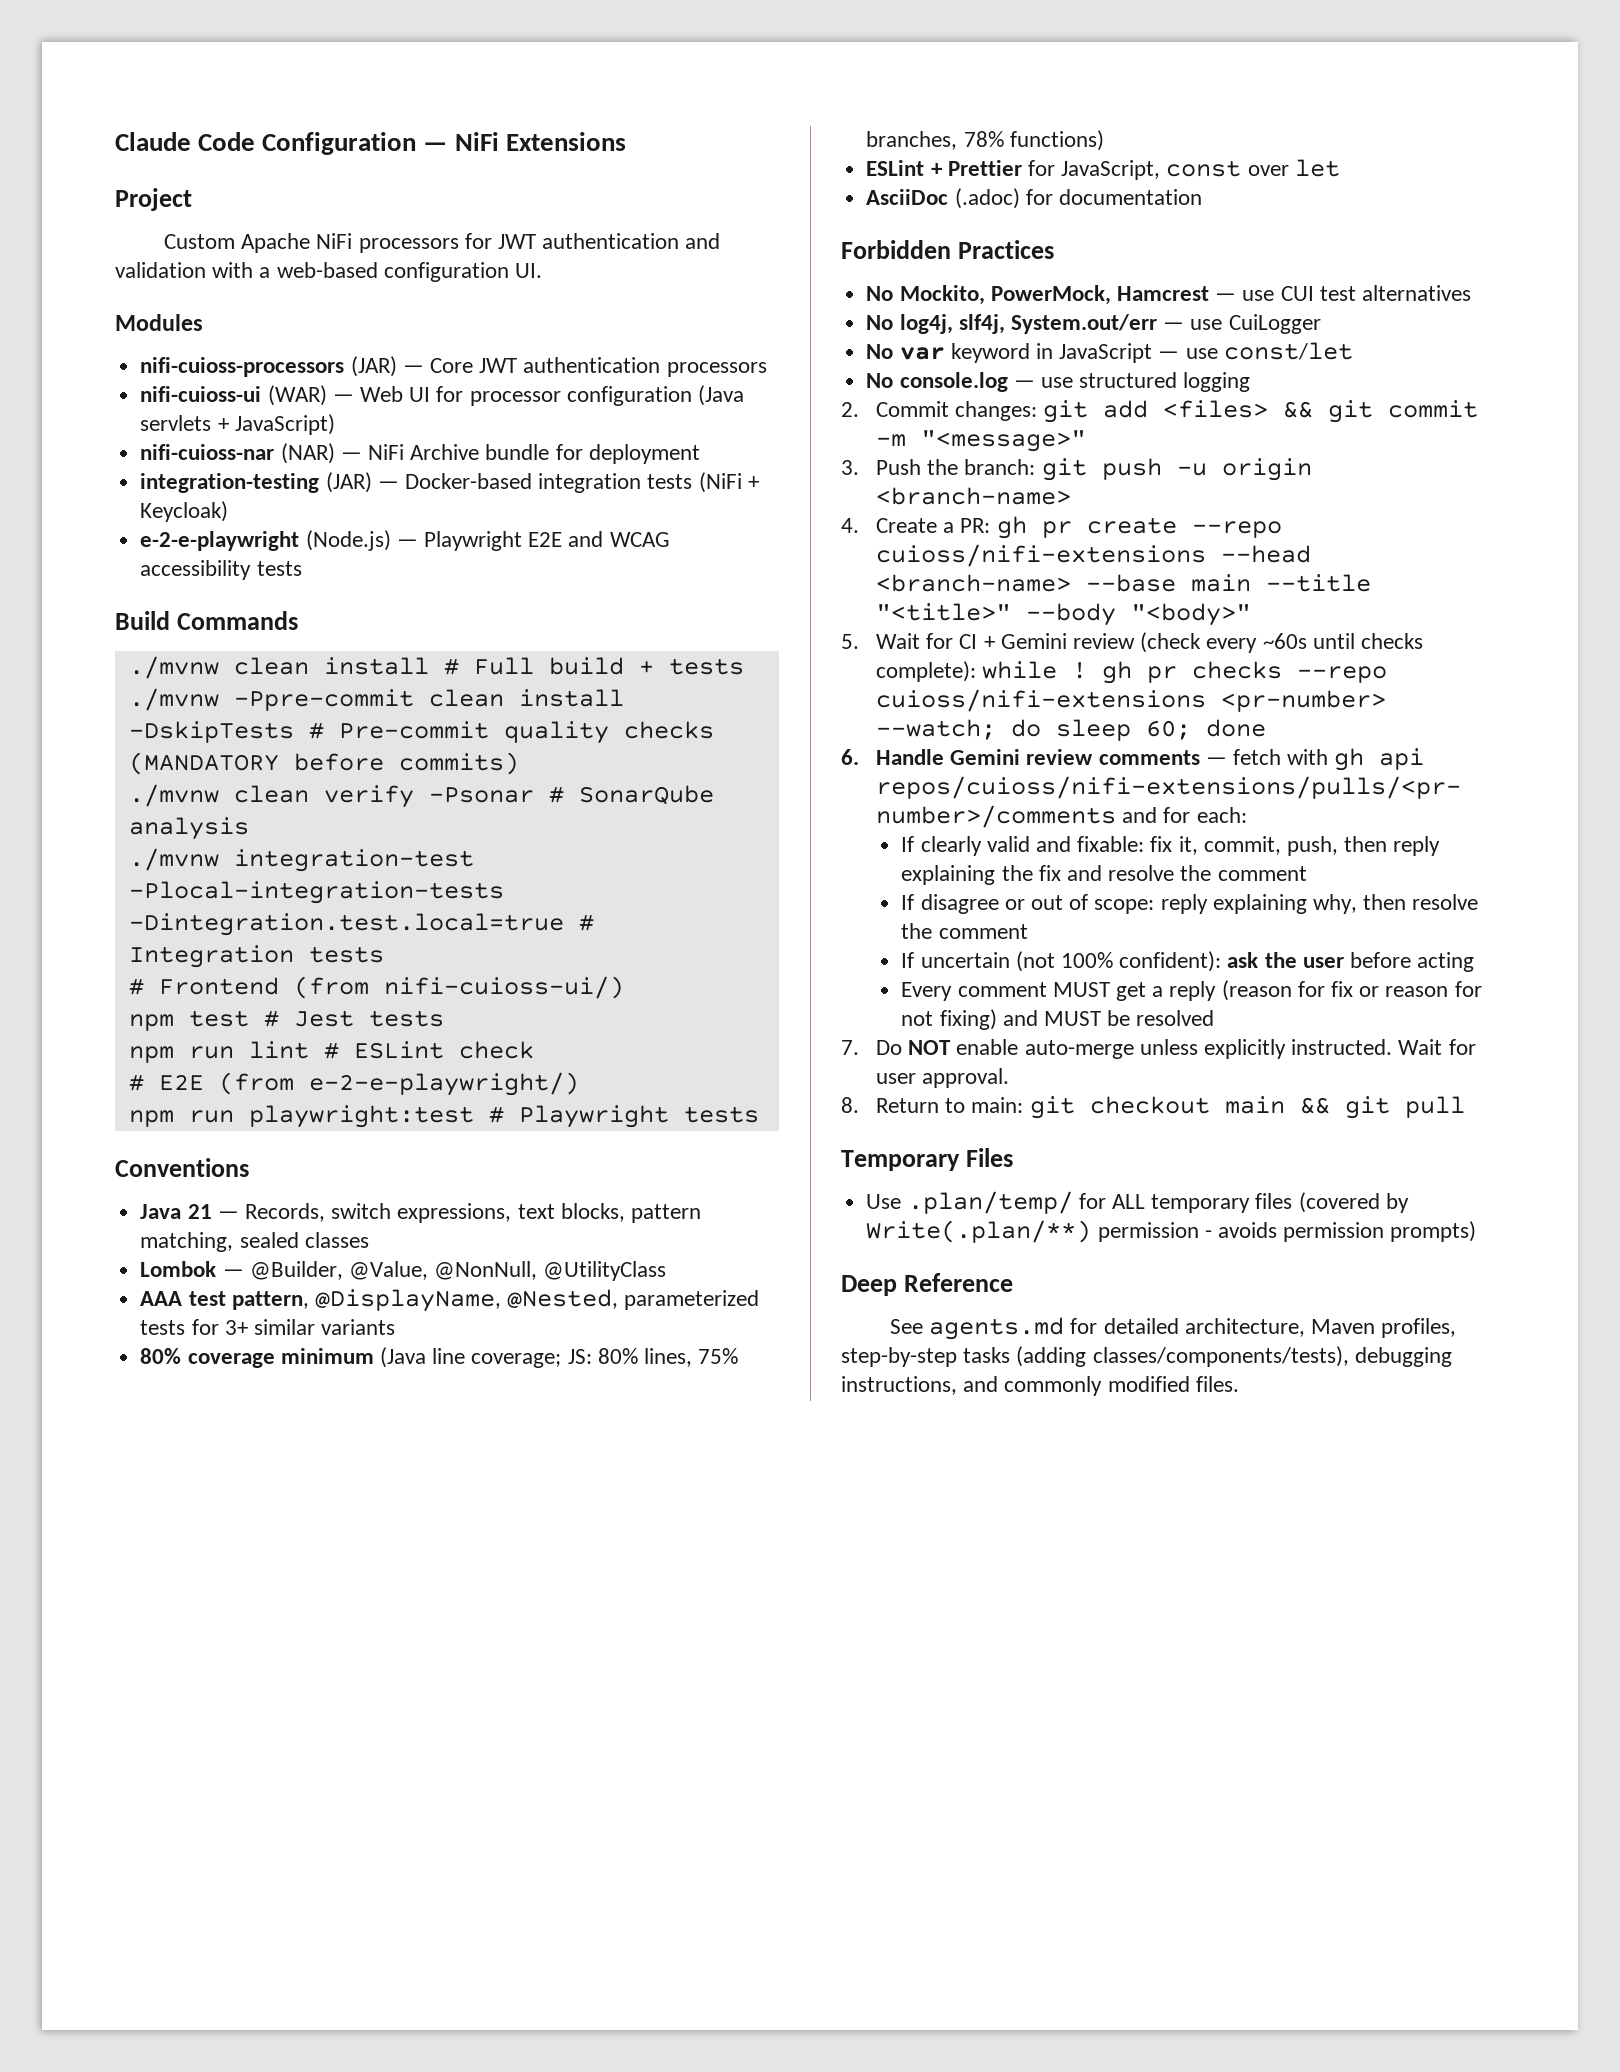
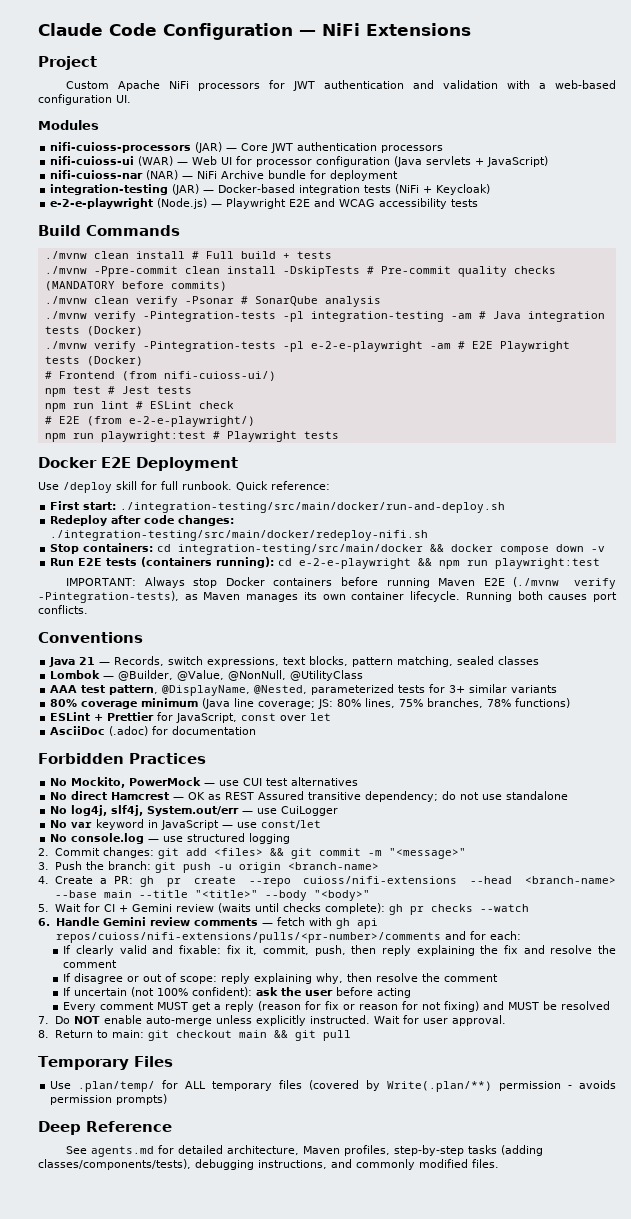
- ./mvnw integration-test -Plocal-integration-tests -Dintegration.test.local=true # Integration tests
+ ./mvnw verify -Pintegration-tests -pl integration-testing -am # Java integration tests (Docker)
+ ./mvnw verify -Pintegration-tests -pl e-2-e-playwright -am # E2E Playwright tests (Docker)
+ Docker E2E Deployment
+ Use /deploy skill for full runbook. Quick reference:
+ First start: ./integration-testing/src/main/docker/run-and-deploy.sh
+ Redeploy after code changes: ./integration-testing/src/main/docker/redeploy-nifi.sh
+ Stop containers: cd integration-testing/src/main/docker && docker compose down -v
+ Run E2E tests (containers running): cd e-2-e-playwright && npm run playwright:test
+ IMPORTANT: Always stop Docker containers before running Maven E2E (./mvnw verify -Pintegration-tests), as Maven manages its own container lifecycle. Running both causes port conflicts.
- No Mockito, PowerMock, Hamcrest — use CUI test alternatives
+ No Mockito, PowerMock — use CUI test alternatives
+ No direct Hamcrest — OK as REST Assured transitive dependency; do not use standalone
- 5. Wait for CI + Gemini review (check every ~60s until checks complete): while ! gh pr checks --repo cuioss/nifi-extensions <pr-number> --watch; do sleep 60; done
+ 5. Wait for CI + Gemini review (waits until checks complete): gh pr checks --watch

